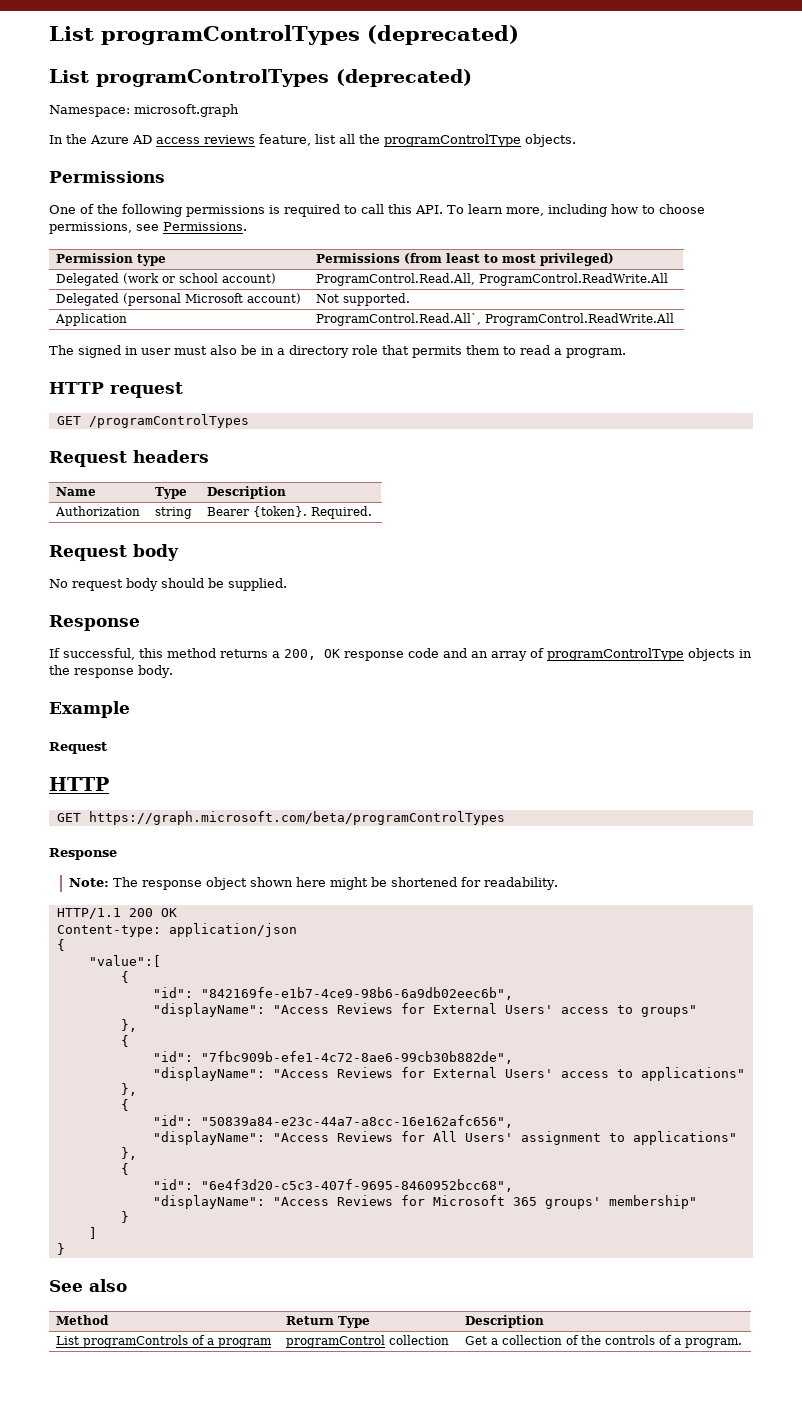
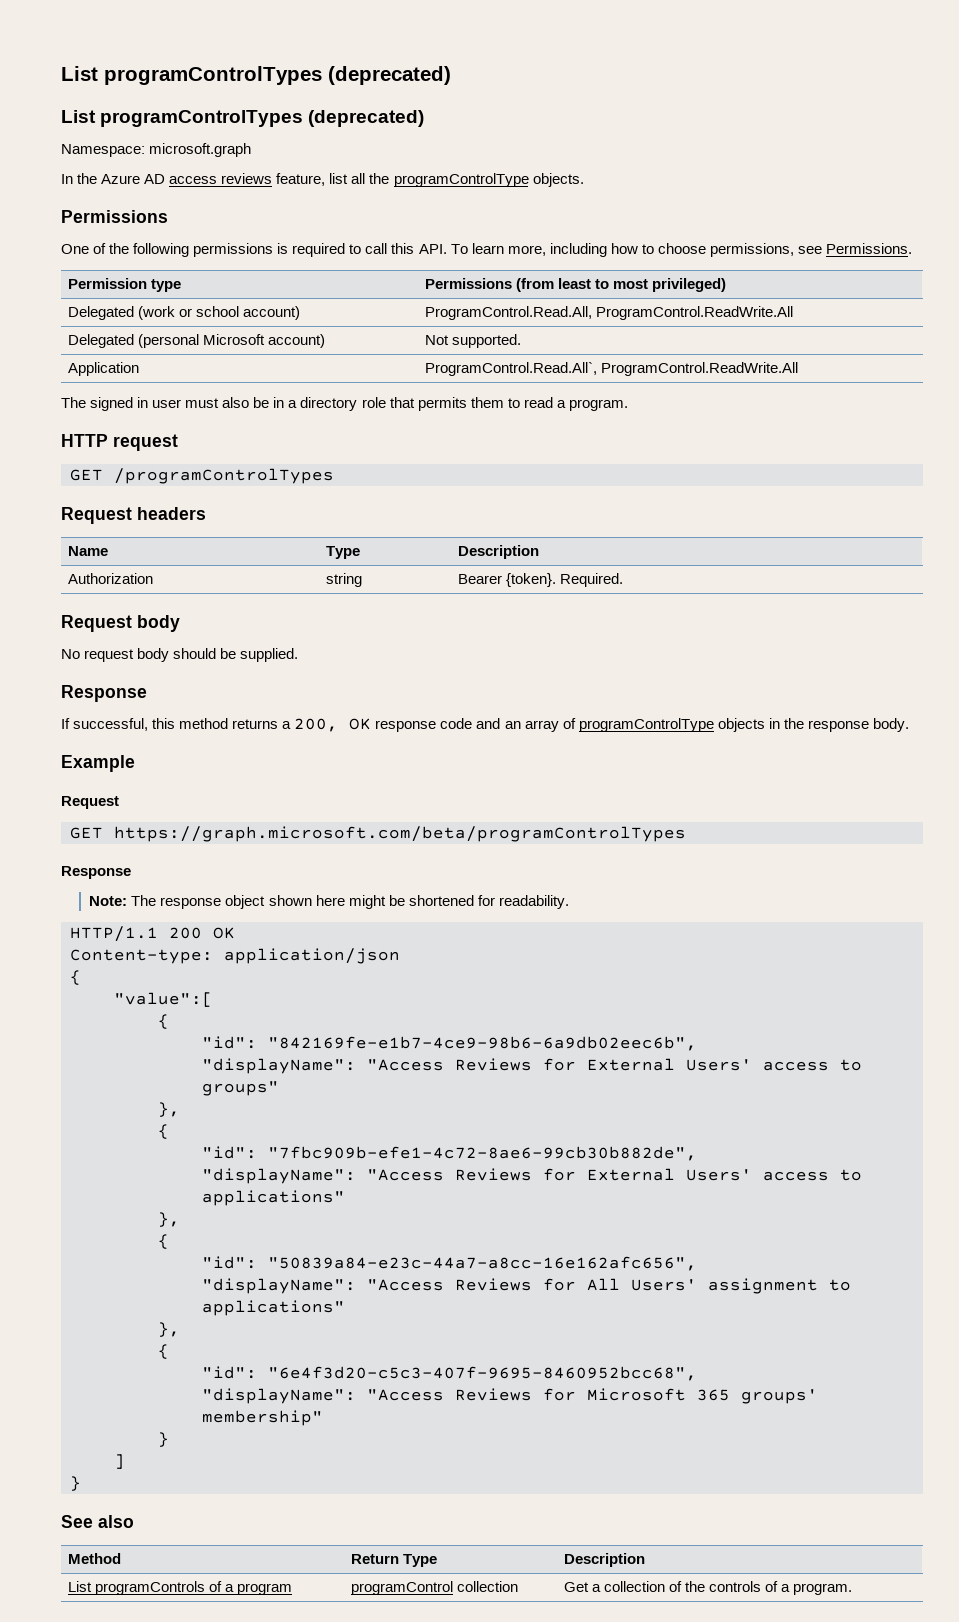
  Example
  Request
- HTTP

